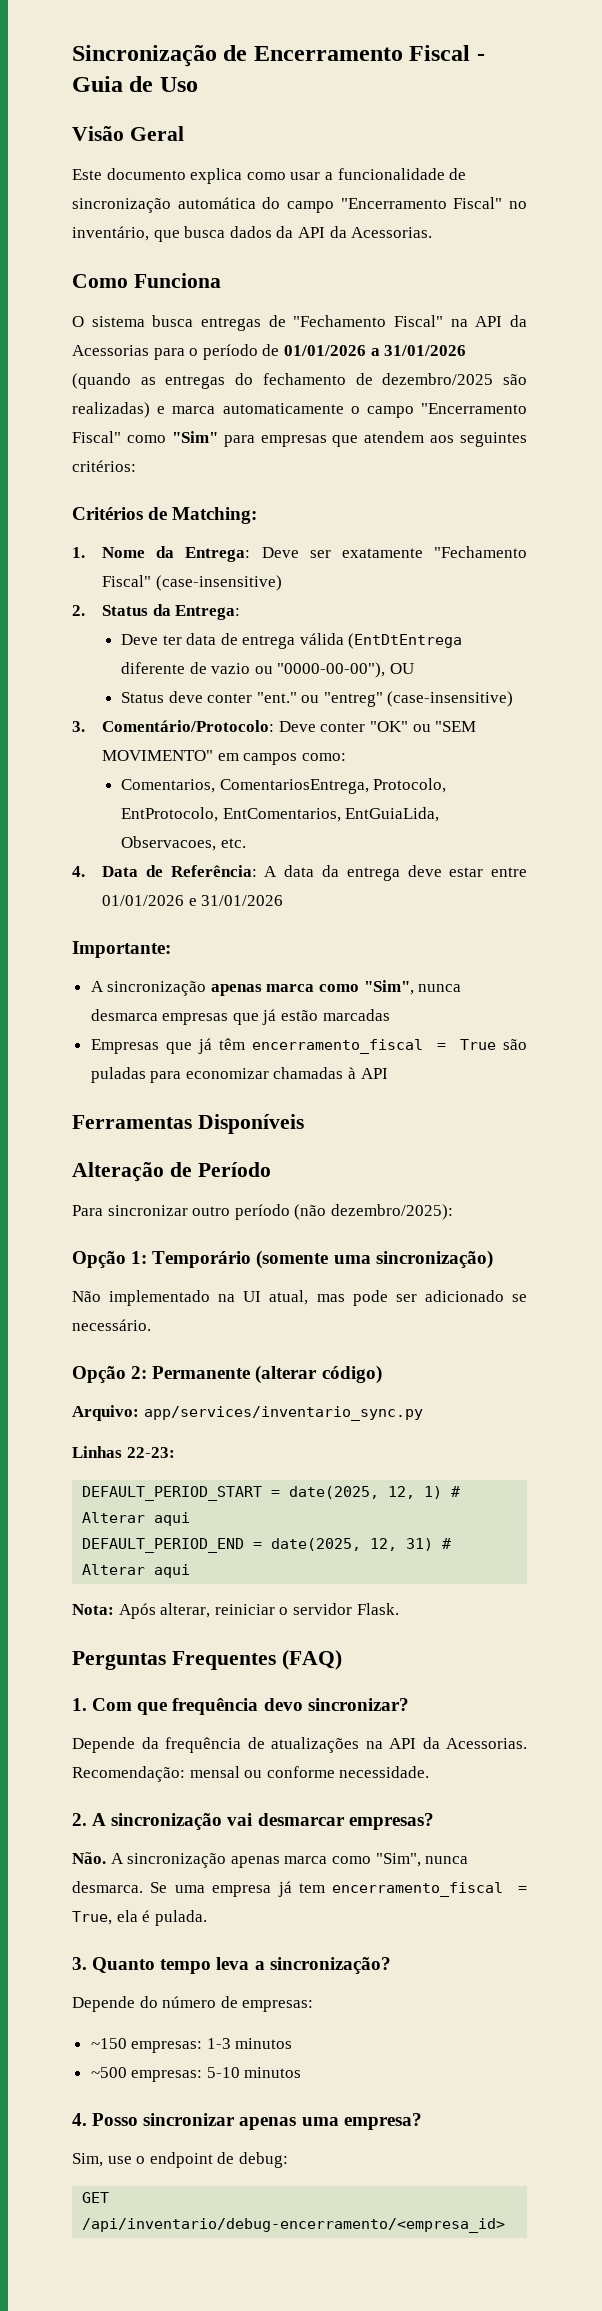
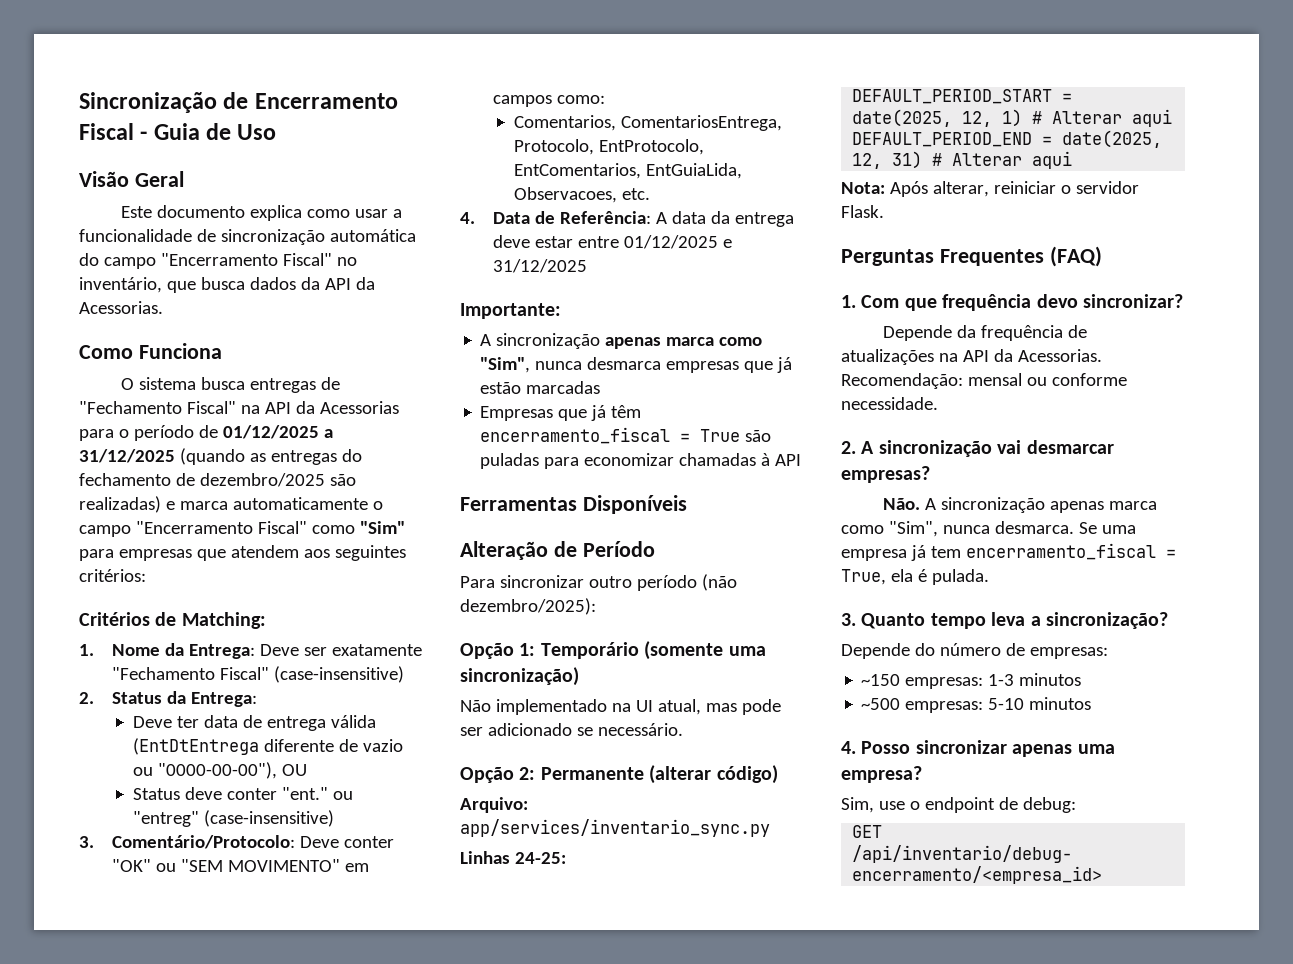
- O sistema busca entregas de "Fechamento Fiscal" na API da Acessorias para o período de 01/01/2026 a 31/01/2026 (quando as entregas do fechamento de dezembro/2025 são realizadas) e marca automaticamente o campo "Encerramento Fiscal" como "Sim" para empresas que atendem aos seguintes critérios:
+ O sistema busca entregas de "Fechamento Fiscal" na API da Acessorias para o período de 01/12/2025 a 31/12/2025 (quando as entregas do fechamento de dezembro/2025 são realizadas) e marca automaticamente o campo "Encerramento Fiscal" como "Sim" para empresas que atendem aos seguintes critérios:
- 4. Data de Referência: A data da entrega deve estar entre 01/01/2026 e 31/01/2026
+ 4. Data de Referência: A data da entrega deve estar entre 01/12/2025 e 31/12/2025
- Linhas 22-23:
+ Linhas 24-25:

